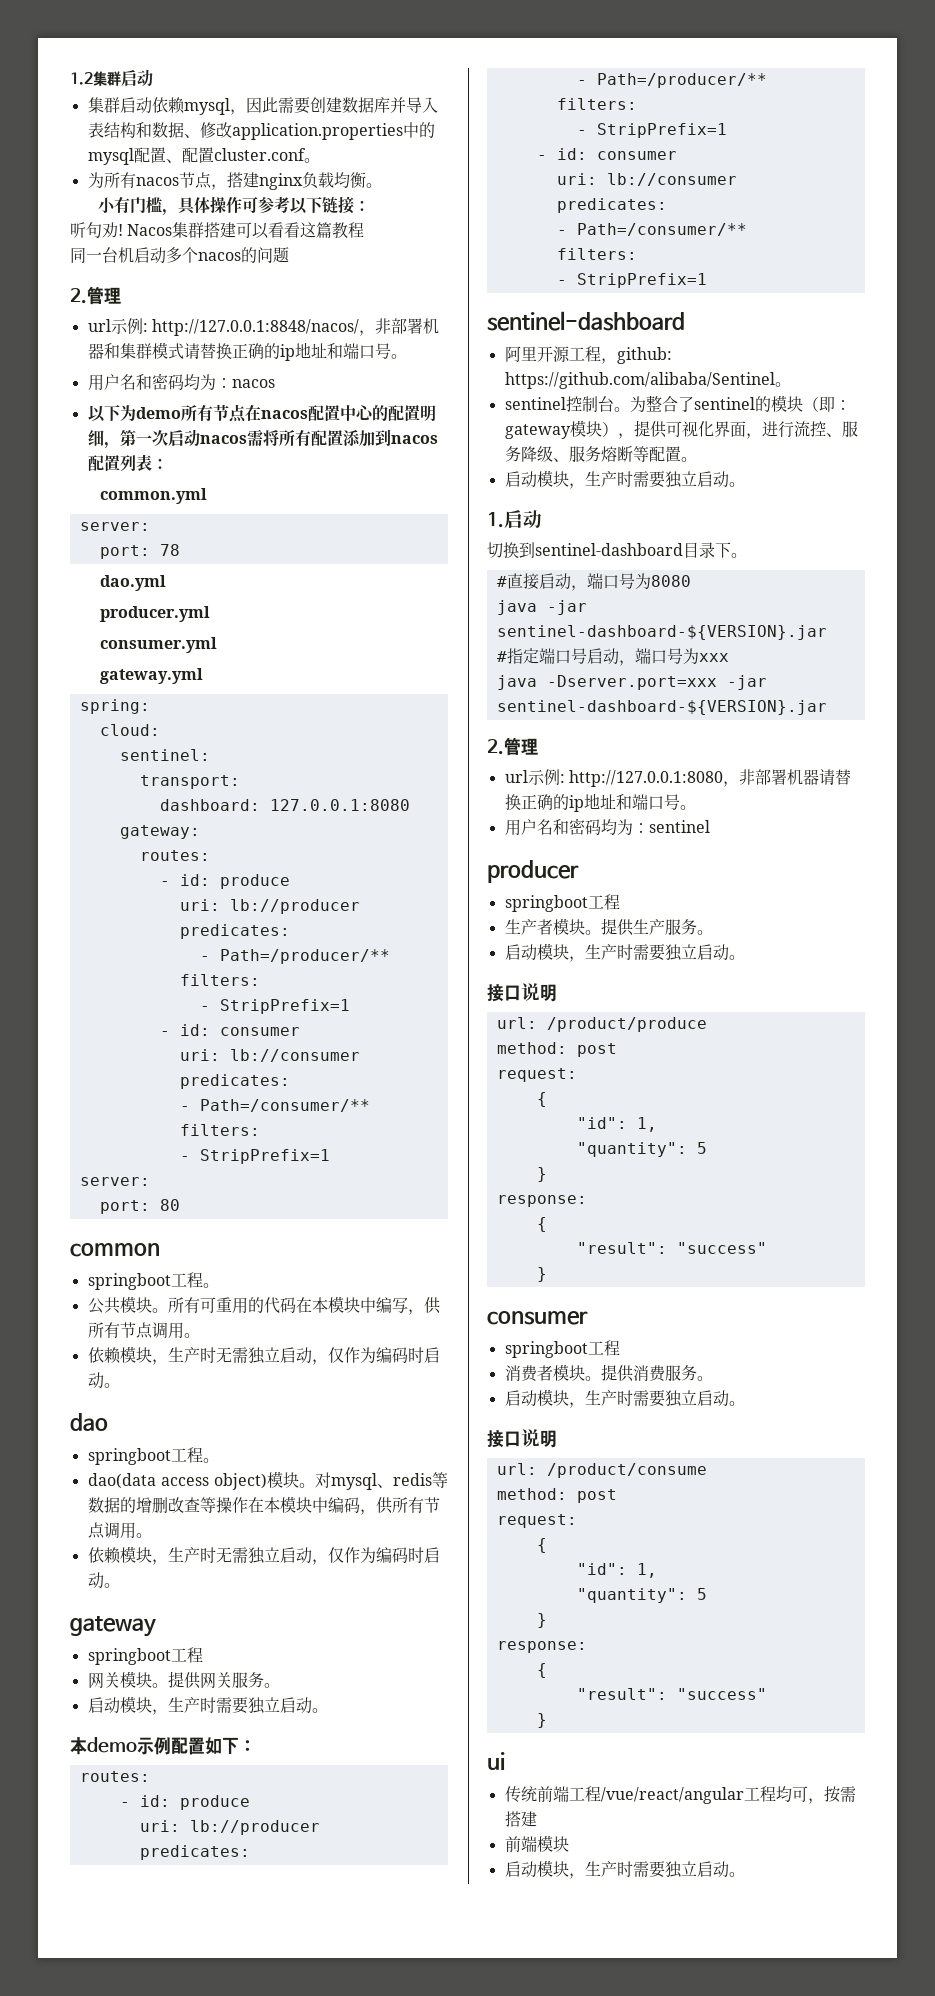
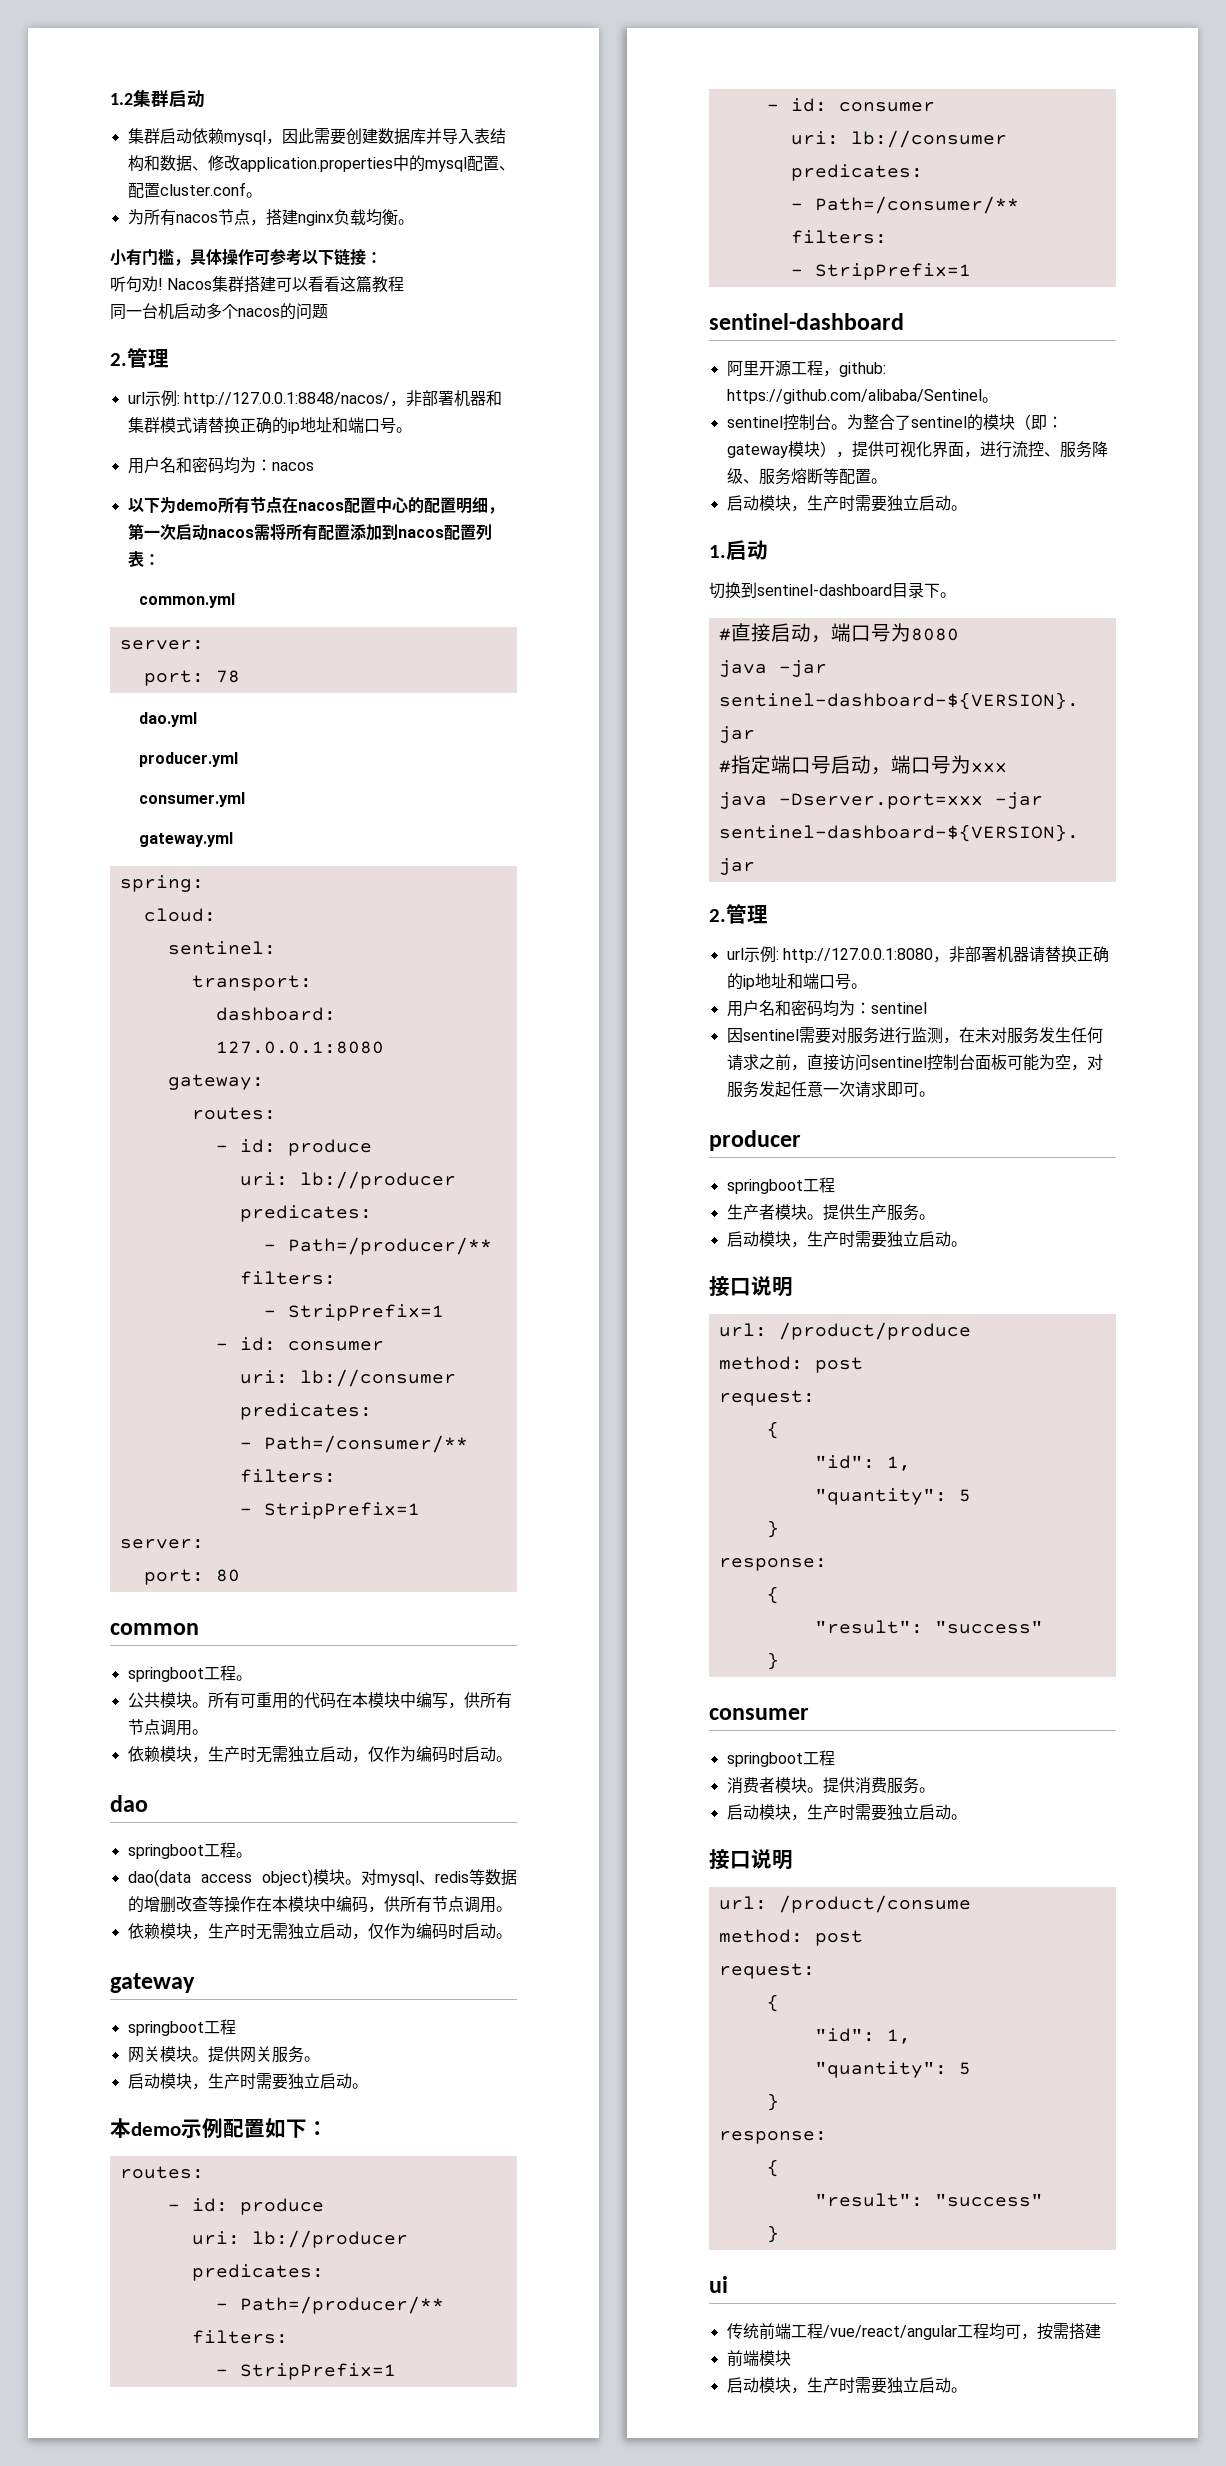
+ 因sentinel需要对服务进行监测，在未对服务发生任何请求之前，直接访问sentinel控制台面板可能为空，对服务发起任意一次请求即可。

